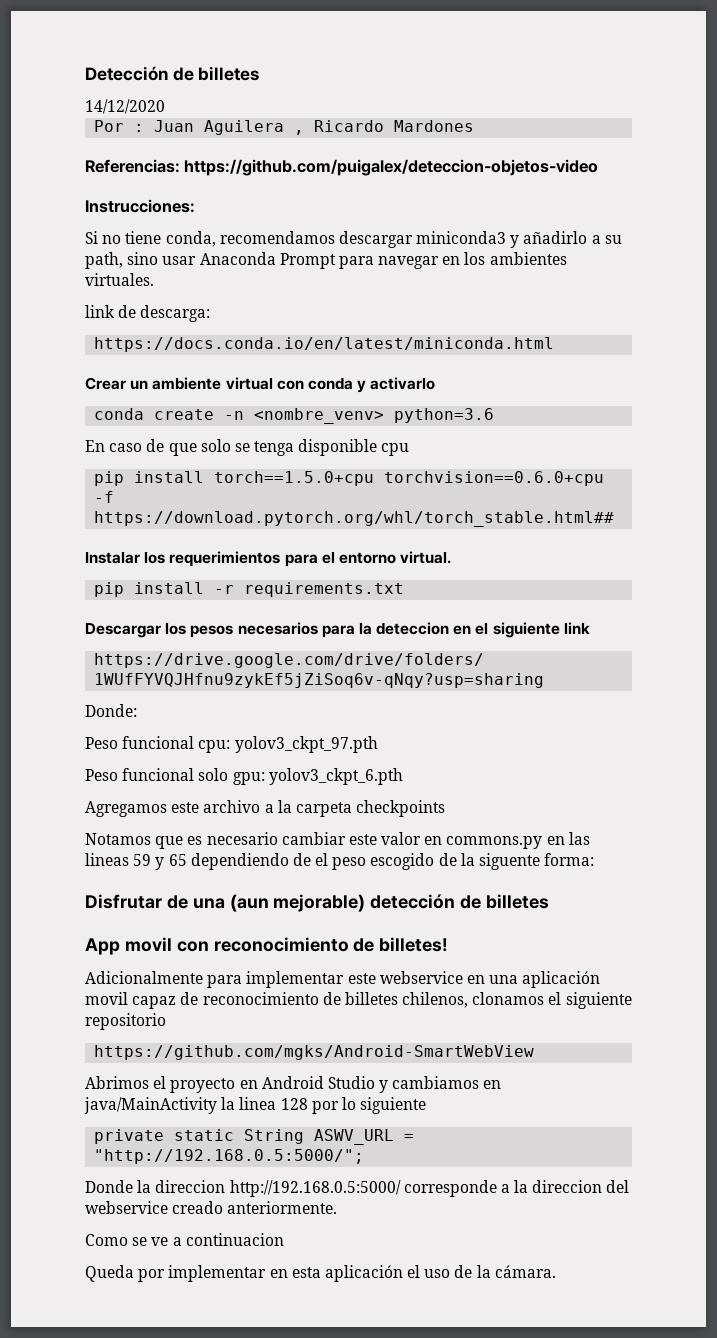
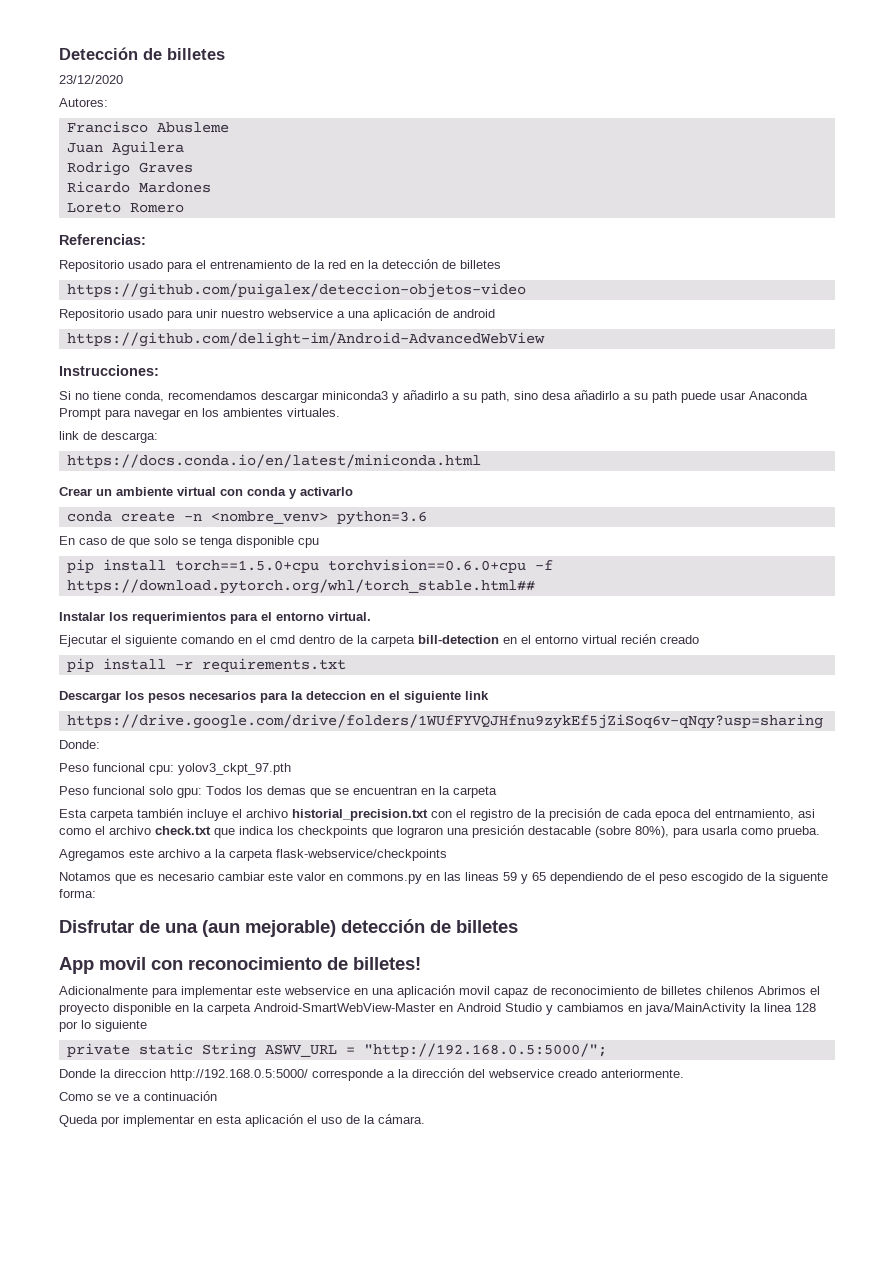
- 14/12/2020
- Por : Juan Aguilera , Ricardo Mardones
+ 23/12/2020
+ Autores:
+ Francisco Abusleme
+ Juan Aguilera
+ Rodrigo Graves
+ Ricardo Mardones
+ Loreto Romero
- Referencias: https://github.com/puigalex/deteccion-objetos-video
+ Referencias:
+ Repositorio usado para el entrenamiento de la red en la detección de billetes
+ https://github.com/puigalex/deteccion-objetos-video
+ Repositorio usado para unir nuestro webservice a una aplicación de android
+ https://github.com/delight-im/Android-AdvancedWebView
- Si no tiene conda, recomendamos descargar miniconda3 y añadirlo a su path, sino usar Anaconda Prompt para navegar en los ambientes virtuales.
+ Si no tiene conda, recomendamos descargar miniconda3 y añadirlo a su path, sino desa añadirlo a su path puede usar Anaconda Prompt para navegar en los ambientes virtuales.
+ Ejecutar el siguiente comando en el cmd dentro de la carpeta bill-detection en el entorno virtual recién creado
- Peso funcional solo gpu: yolov3_ckpt_6.pth
+ Peso funcional solo gpu: Todos los demas que se encuentran en la carpeta
+ Esta carpeta también incluye el archivo historial_precision.txt con el registro de la precisión de cada epoca del entrnamiento, asi como el archivo check.txt que indica los checkpoints que lograron una presición destacable (sobre 80%), para usarla como prueba.
- Agregamos este archivo a la carpeta checkpoints
+ Agregamos este archivo a la carpeta flask-webservice/checkpoints
- Adicionalmente para implementar este webservice en una aplicación movil capaz de reconocimiento de billetes chilenos, clonamos el siguiente repositorio
- https://github.com/mgks/Android-SmartWebView
- Abrimos el proyecto en Android Studio y cambiamos en java/MainActivity la linea 128 por lo siguiente
+ Adicionalmente para implementar este webservice en una aplicación movil capaz de reconocimiento de billetes chilenos Abrimos el proyecto disponible en la carpeta Android-SmartWebView-Master en Android Studio y cambiamos en java/MainActivity la linea 128 por lo siguiente
- Donde la direccion http://192.168.0.5:5000/ corresponde a la direccion del webservice creado anteriormente.
+ Donde la direccion http://192.168.0.5:5000/ corresponde a la dirección del webservice creado anteriormente.
- Como se ve a continuacion
+ Como se ve a continuación

